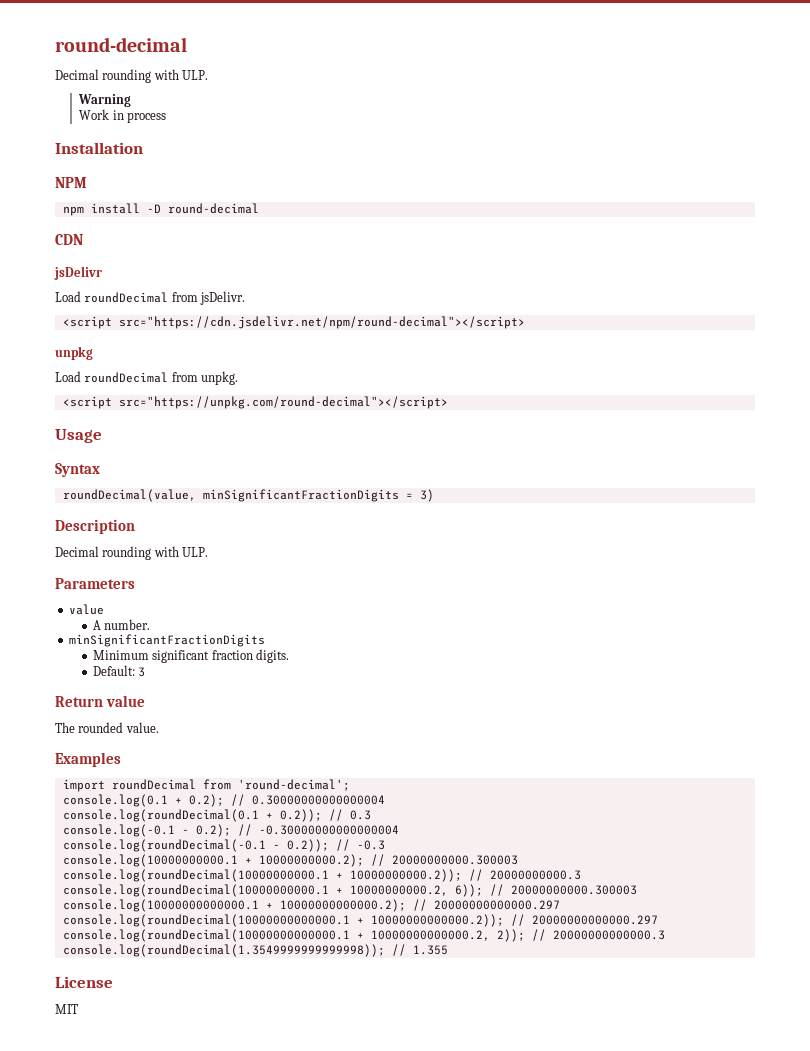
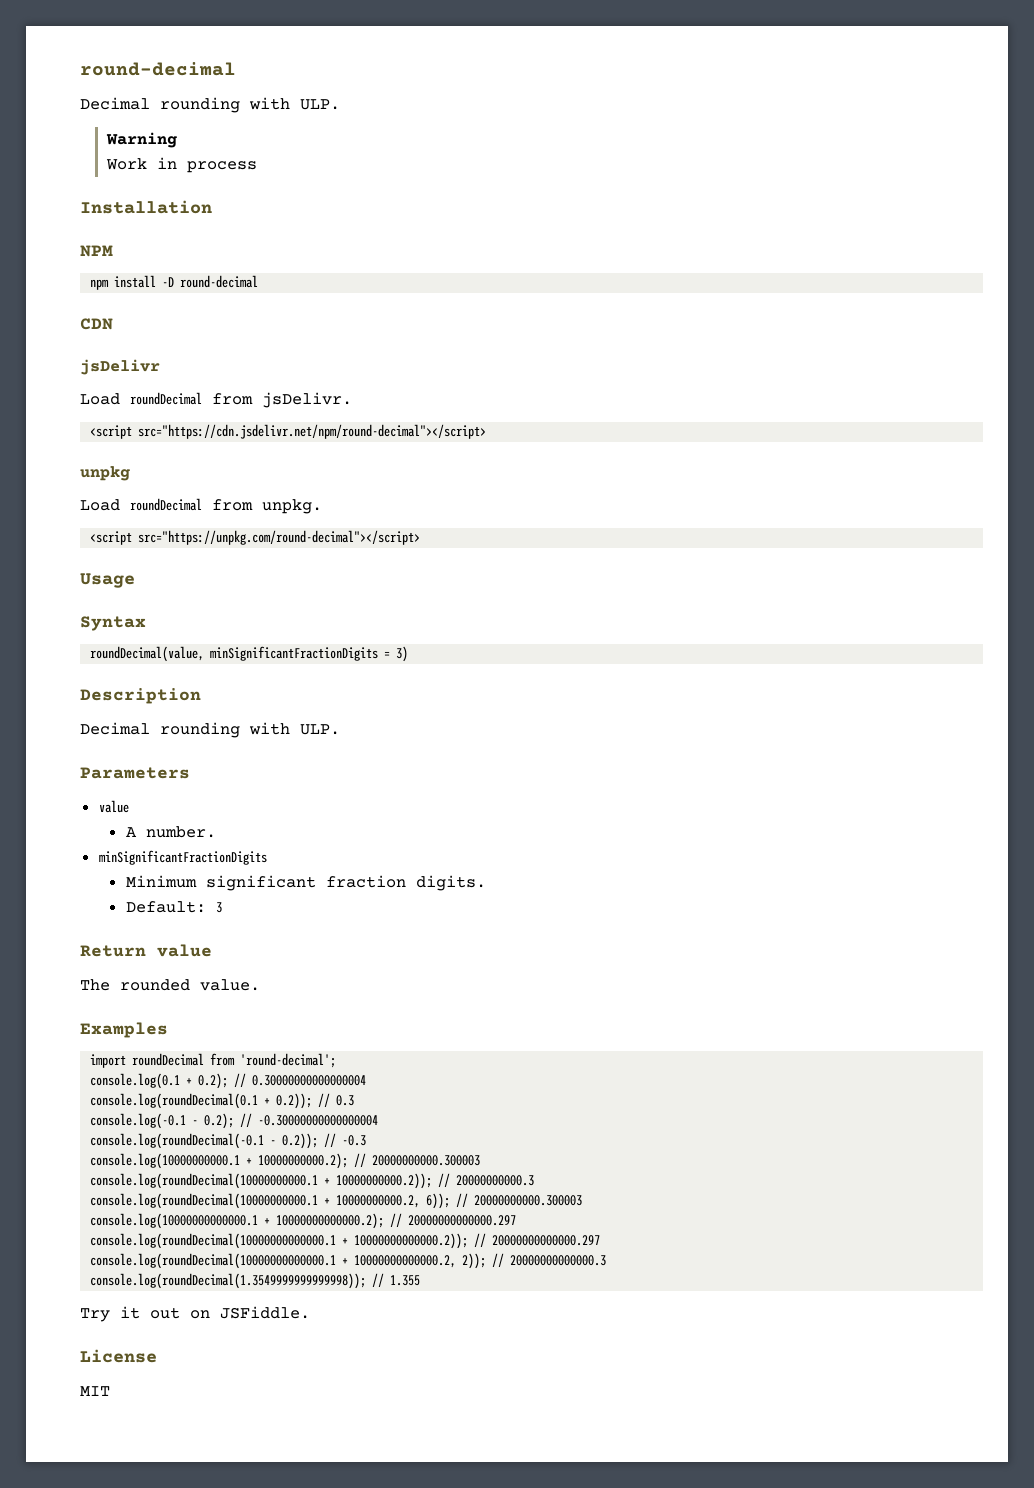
+ Try it out on JSFiddle.

